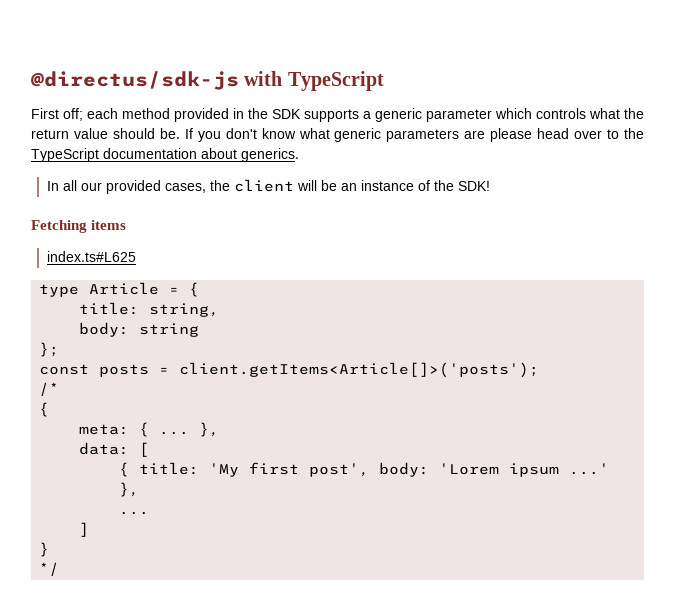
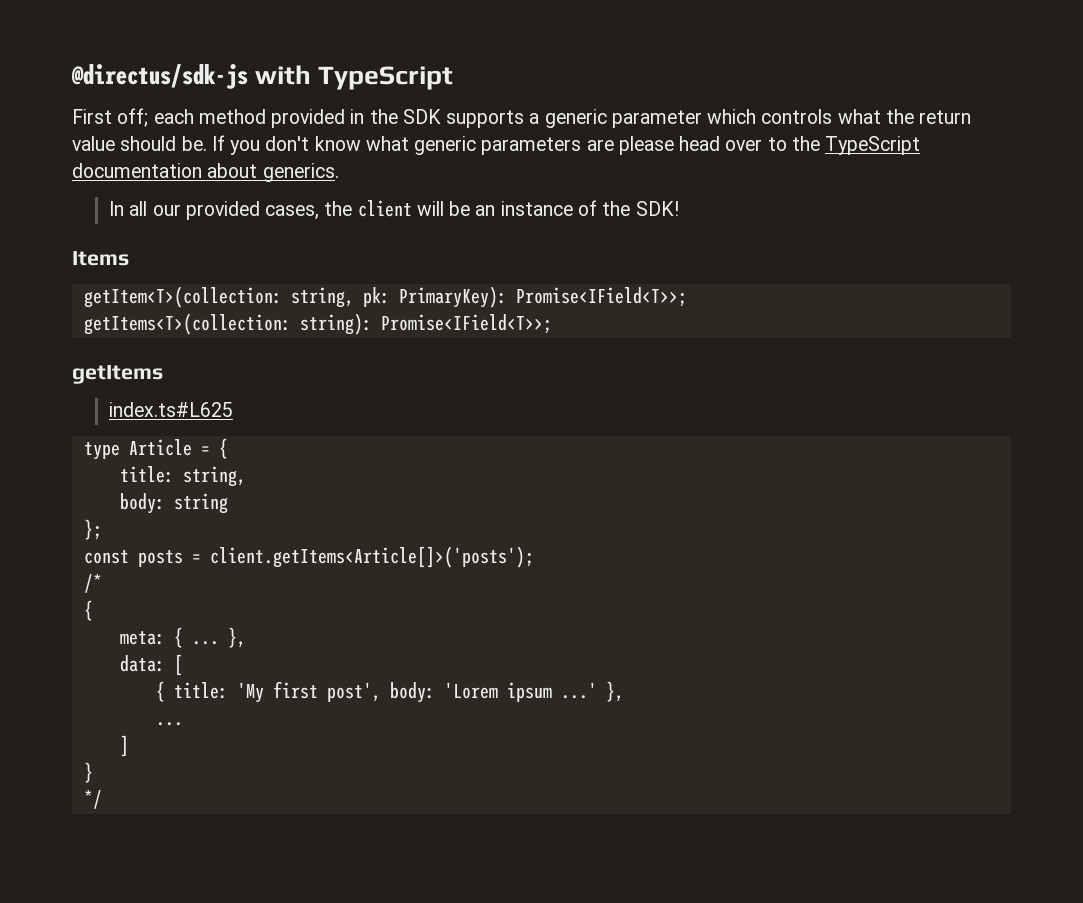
- Fetching items
+ Items
+ getItem<T>(collection: string, pk: PrimaryKey): Promise<IField<T>>;
+ getItems<T>(collection: string): Promise<IField<T>>;
+ getItems

